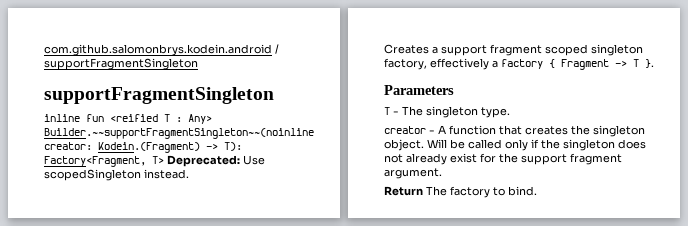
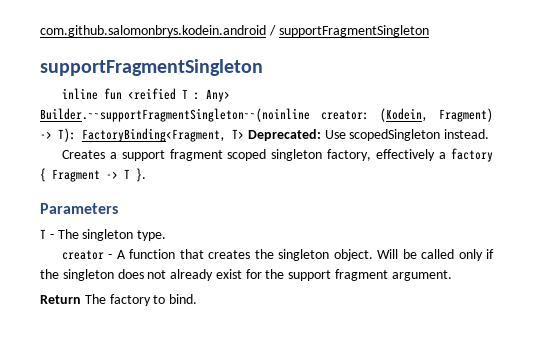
- inline fun <reified T : Any> Builder.~~supportFragmentSingleton~~(noinline creator: Kodein.(Fragment) -> T): Factory<Fragment, T> Deprecated: Use scopedSingleton instead.
+ inline fun <reified T : Any> Builder.~~supportFragmentSingleton~~(noinline creator: (Kodein, Fragment) -> T): FactoryBinding<Fragment, T> Deprecated: Use scopedSingleton instead.

